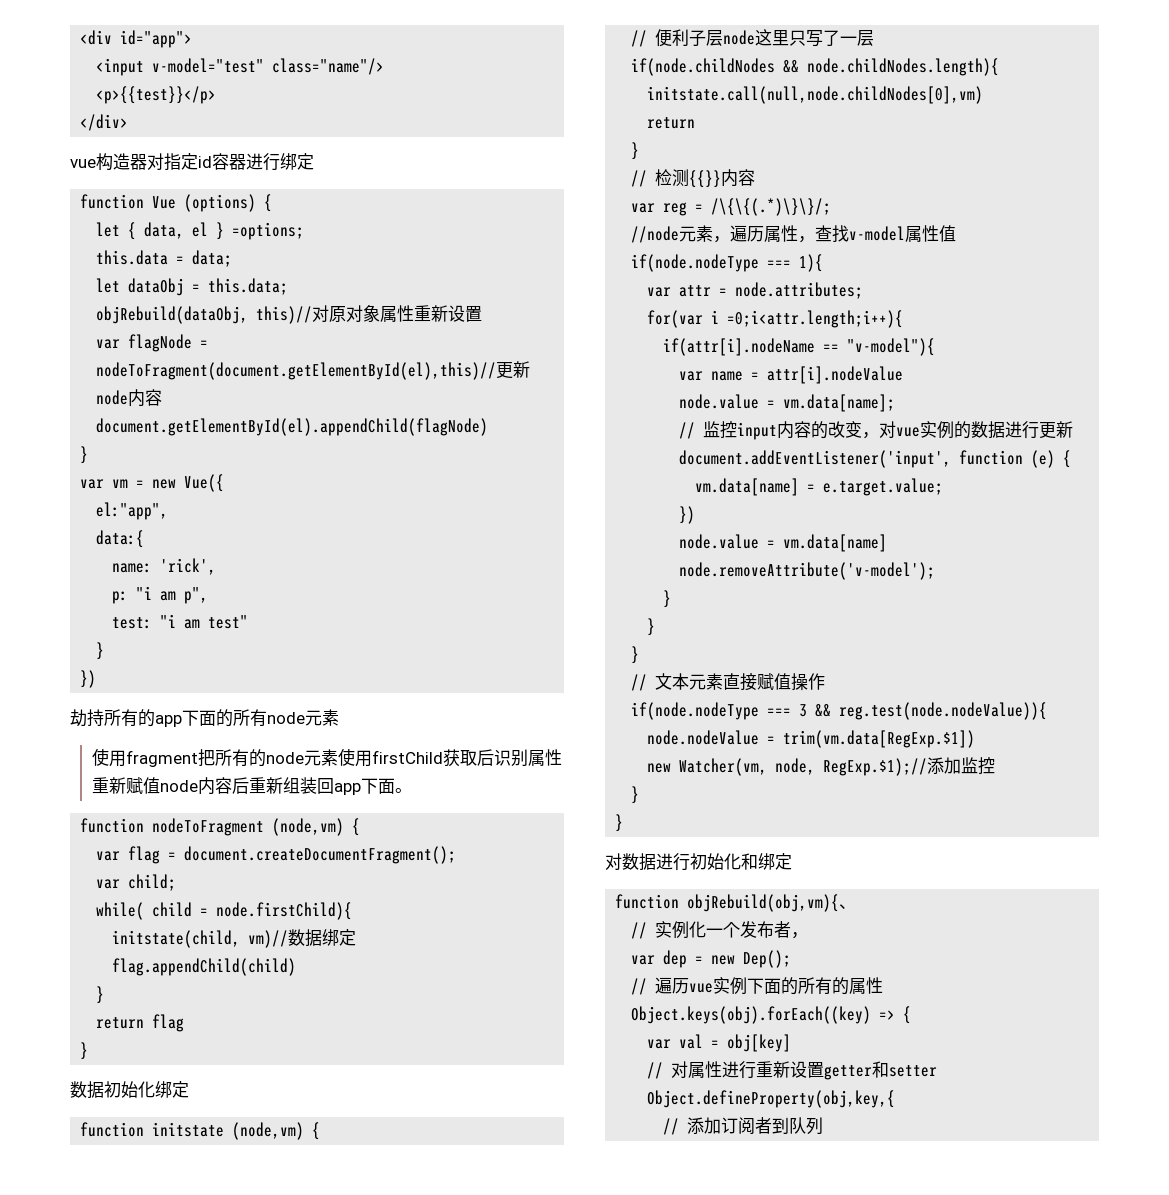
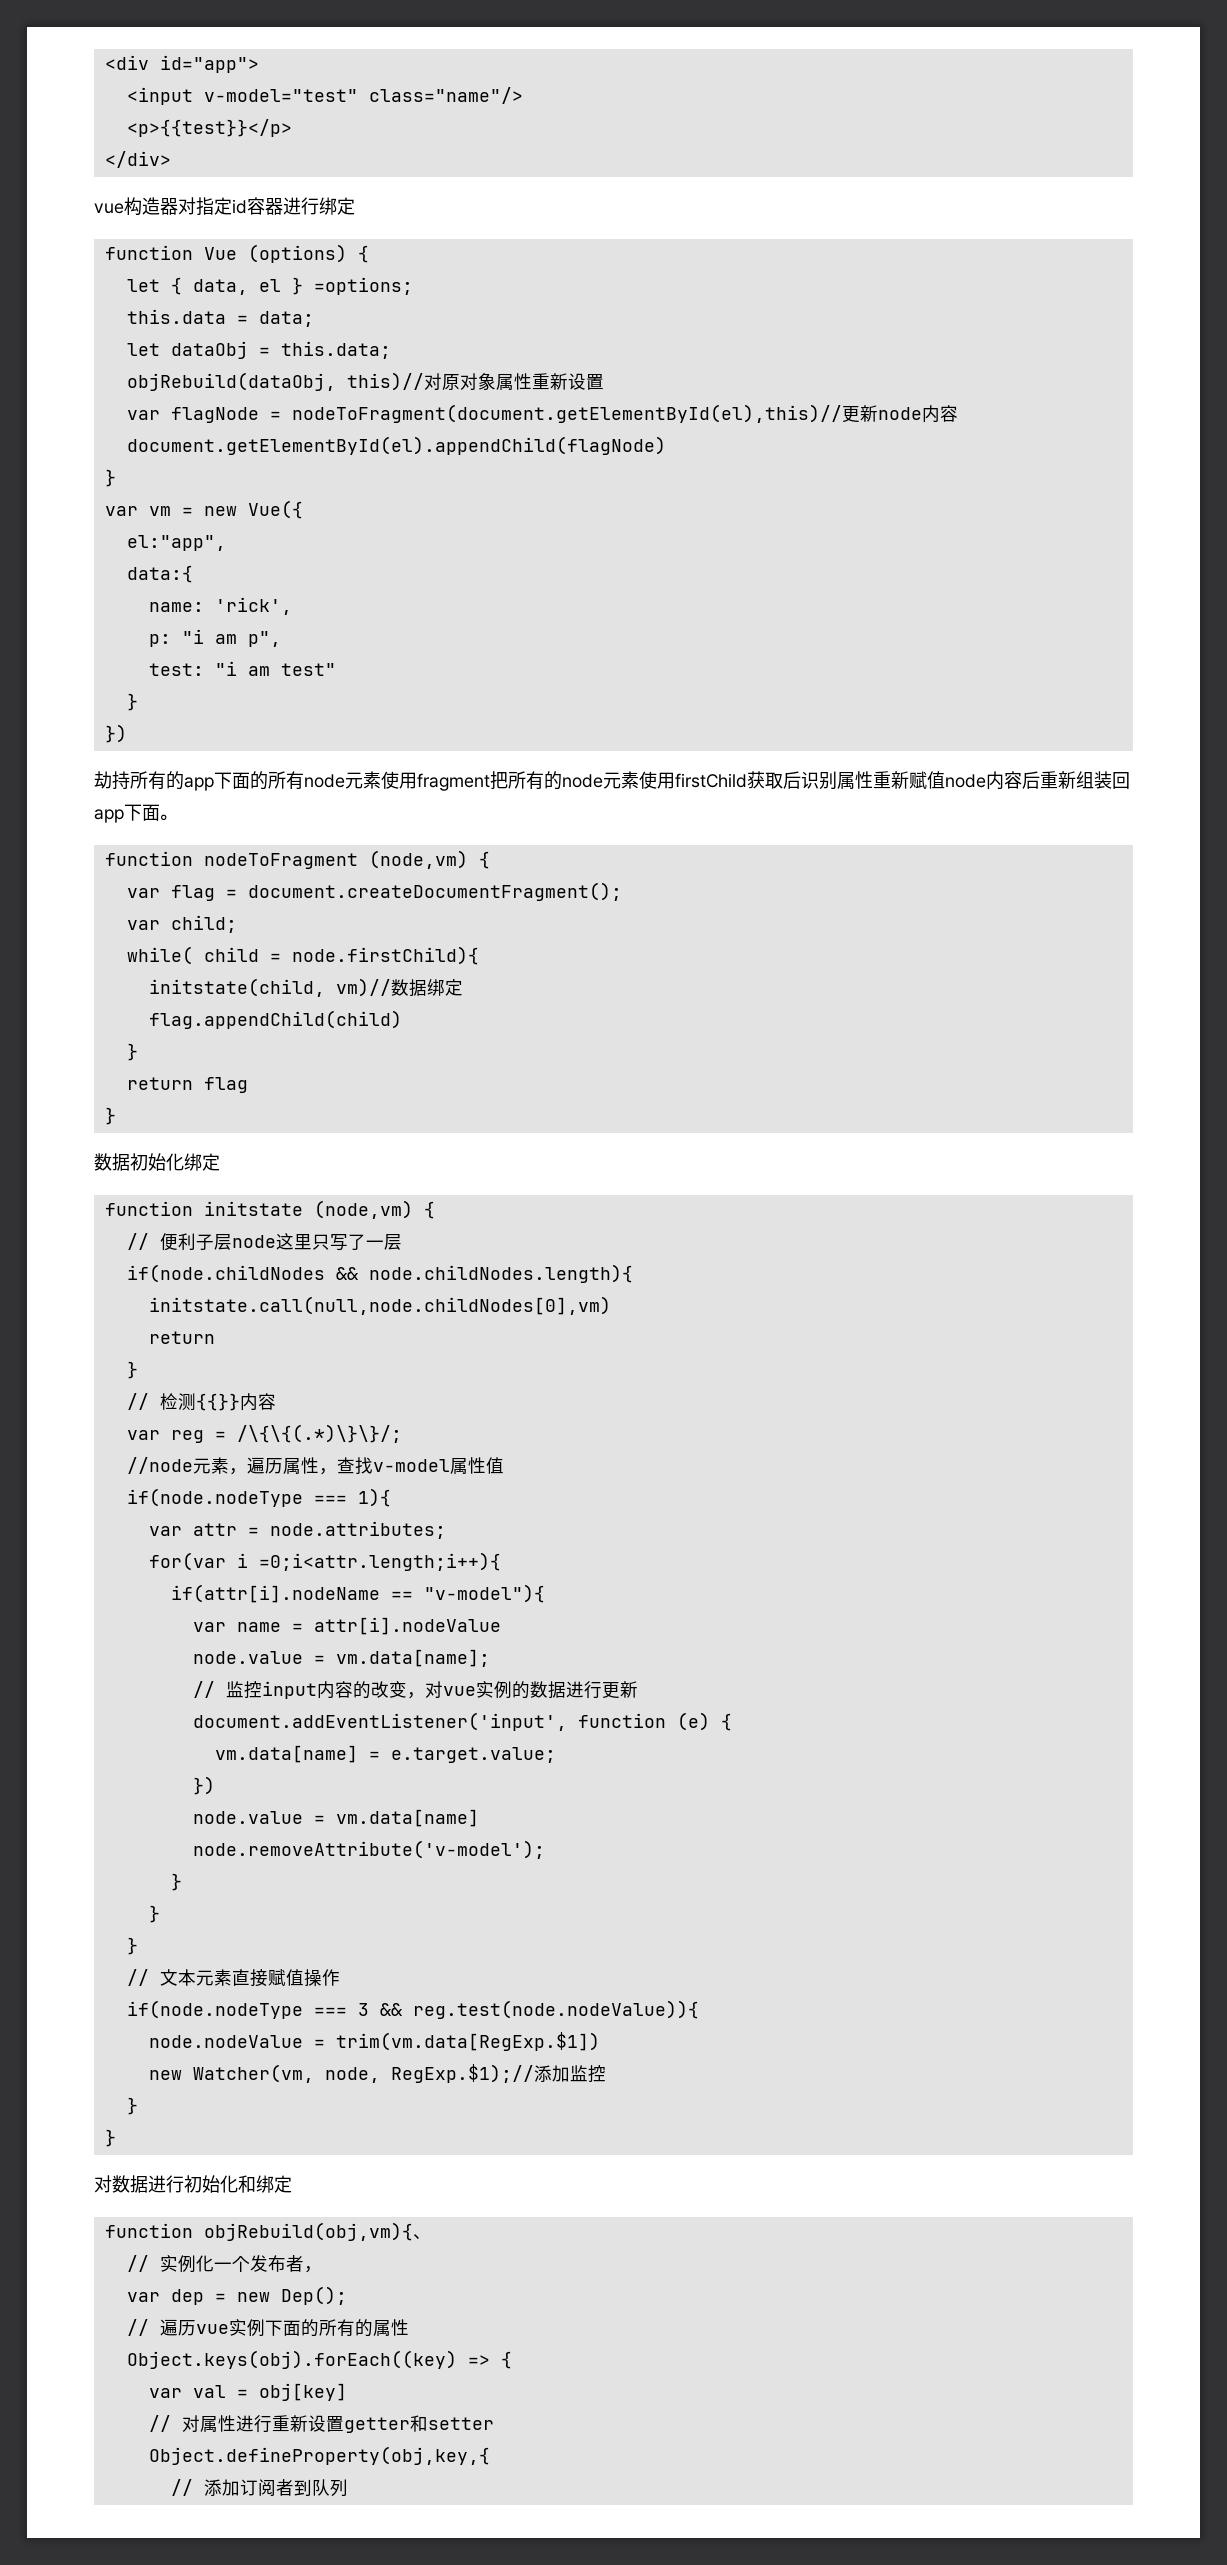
- 劫持所有的app下面的所有node元素
- 使用fragment把所有的node元素使用firstChild获取后识别属性重新赋值node内容后重新组装回app下面。
+ 劫持所有的app下面的所有node元素使用fragment把所有的node元素使用firstChild获取后识别属性重新赋值node内容后重新组装回app下面。

